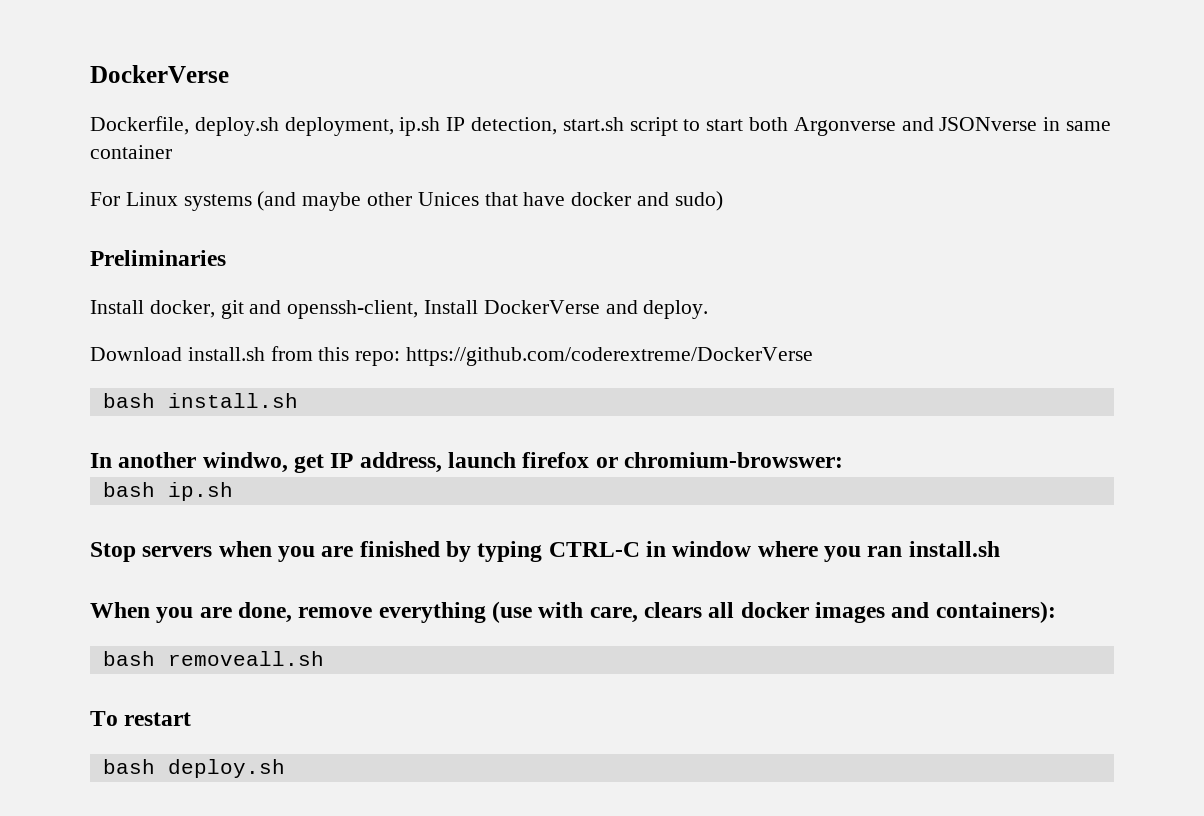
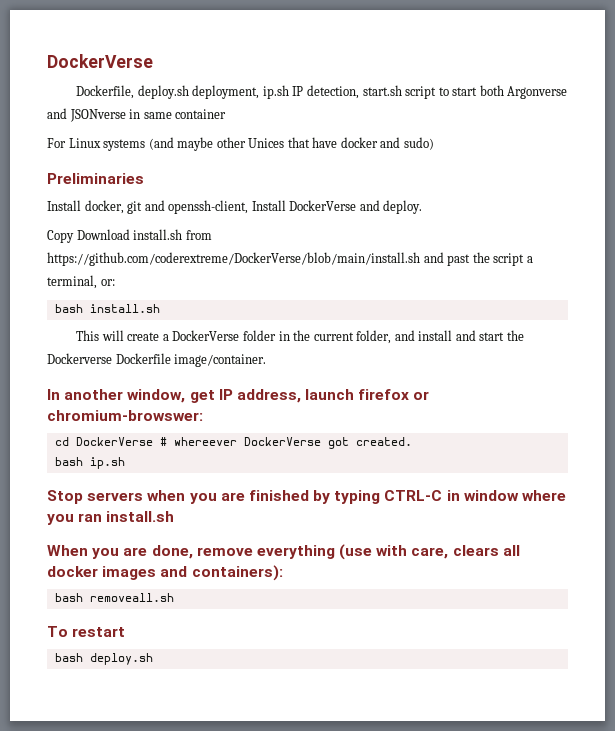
- Download install.sh from this repo: https://github.com/coderextreme/DockerVerse
+ Copy Download install.sh from https://github.com/coderextreme/DockerVerse/blob/main/install.sh and past the script a terminal, or:
  bash install.sh
+ This will create a DockerVerse folder in the current folder, and install and start the Dockerverse Dockerfile image/container.
- In another windwo, get IP address, launch firefox or chromium-browswer:
+ In another window, get IP address, launch firefox or chromium-browswer:
+ cd DockerVerse # whereever DockerVerse got created.

